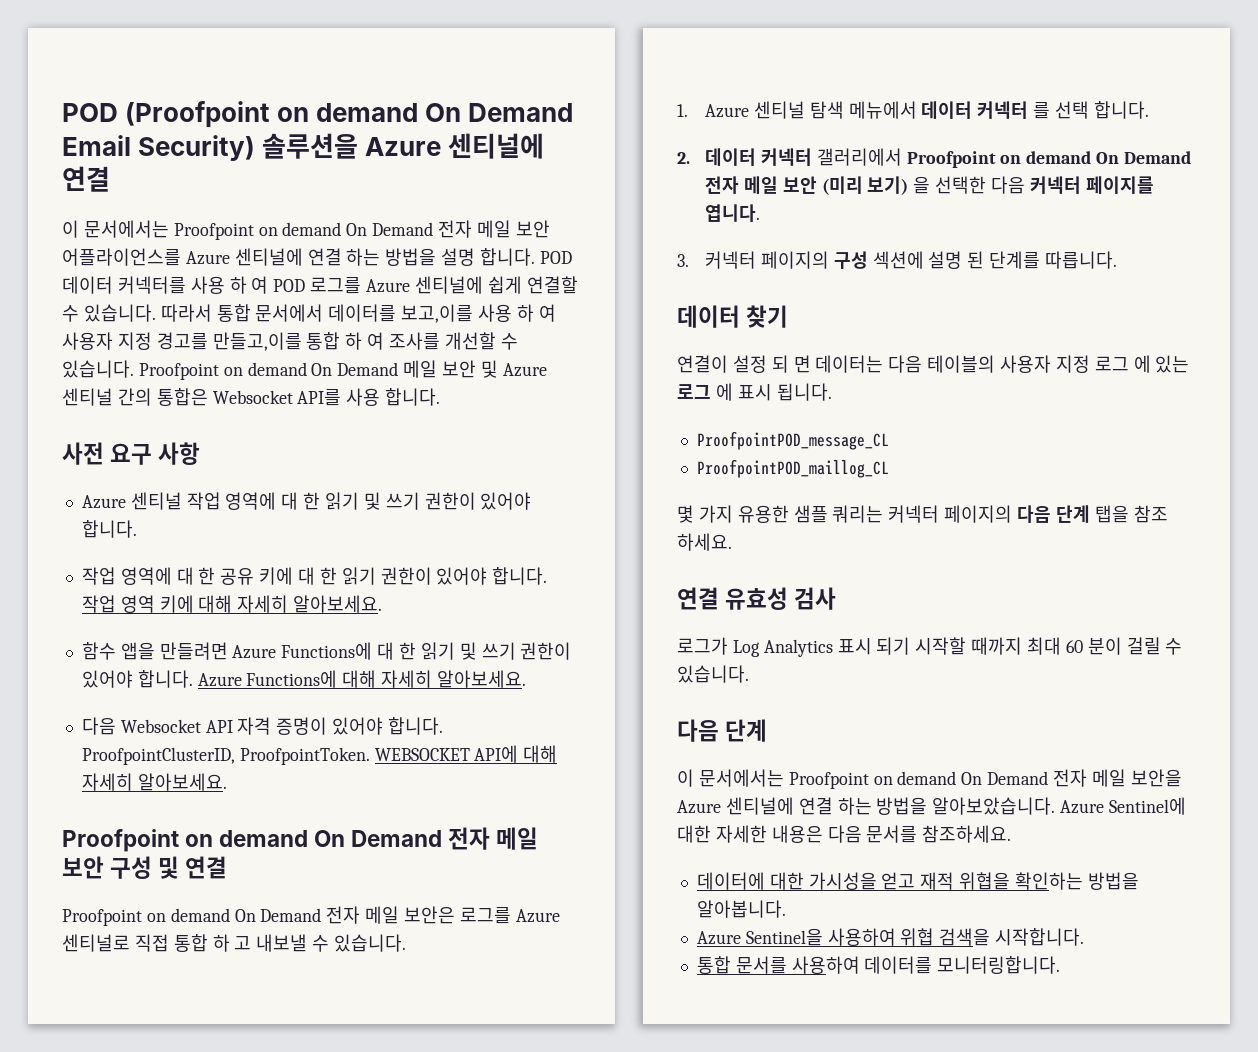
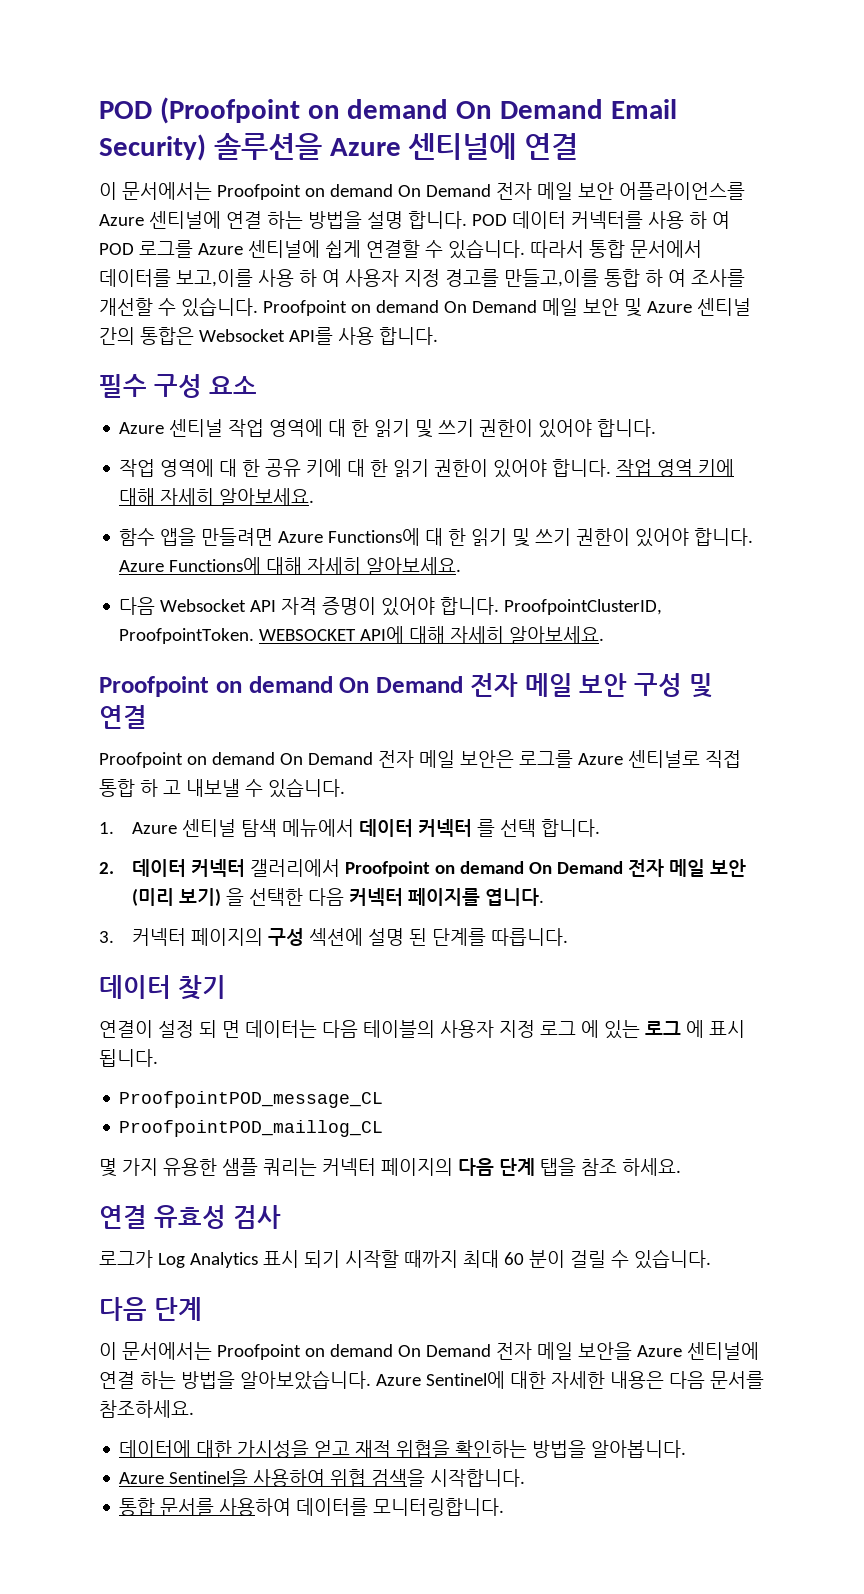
- 사전 요구 사항
+ 필수 구성 요소

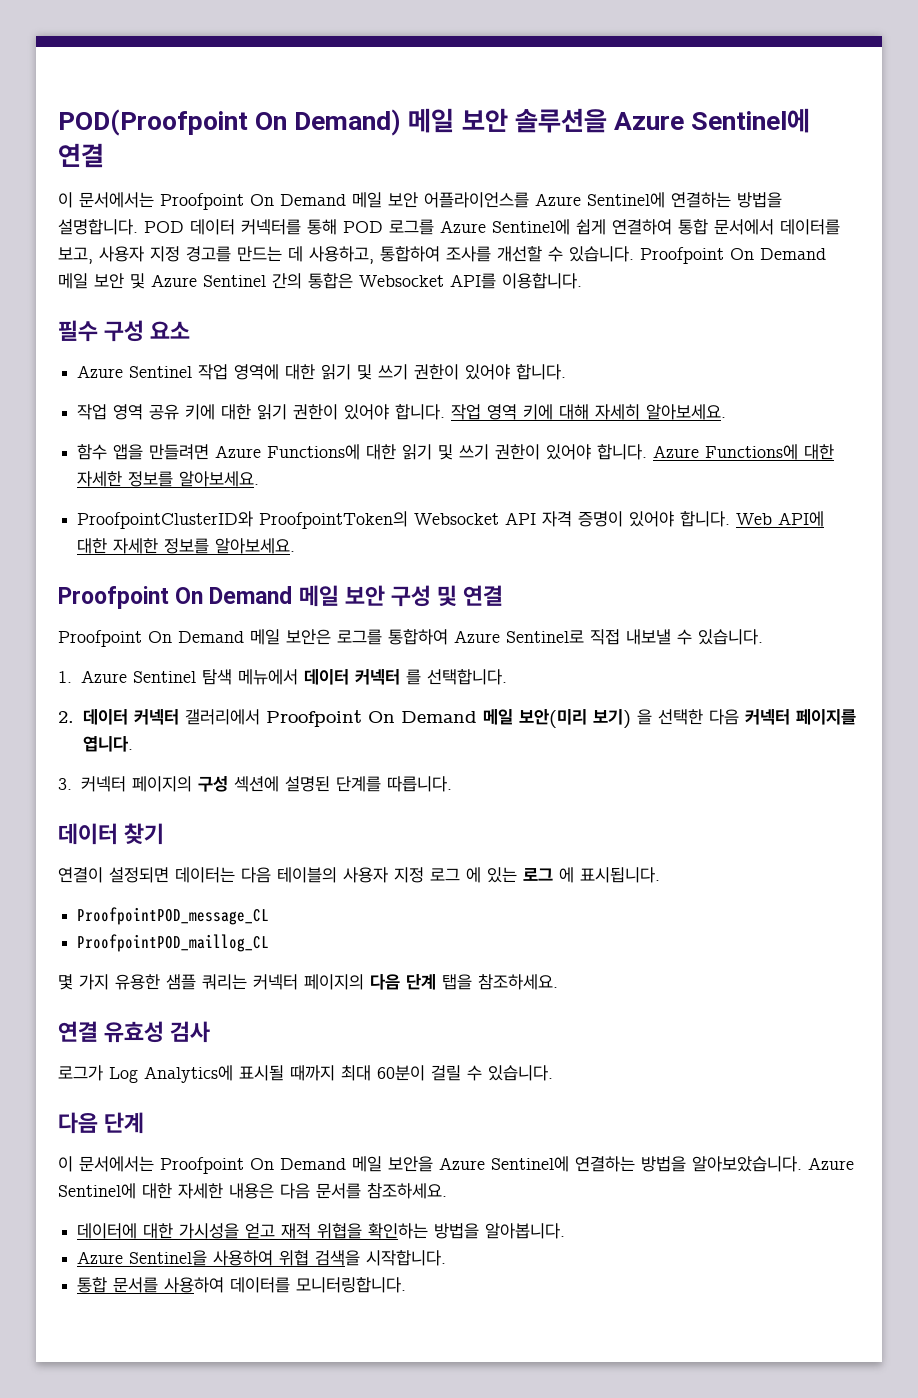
- POD (Proofpoint on demand On Demand Email Security) 솔루션을 Azure 센티널에 연결
+ POD(Proofpoint On Demand) 메일 보안 솔루션을 Azure Sentinel에 연결
- 이 문서에서는 Proofpoint on demand On Demand 전자 메일 보안 어플라이언스를 Azure 센티널에 연결 하는 방법을 설명 합니다. POD 데이터 커넥터를 사용 하 여 POD 로그를 Azure 센티널에 쉽게 연결할 수 있습니다. 따라서 통합 문서에서 데이터를 보고,이를 사용 하 여 사용자 지정 경고를 만들고,이를 통합 하 여 조사를 개선할 수 있습니다.
+ 이 문서에서는 Proofpoint On Demand 메일 보안 어플라이언스를 Azure Sentinel에 연결하는 방법을 설명합니다. POD 데이터 커넥터를 통해 POD 로그를 Azure Sentinel에 쉽게 연결하여 통합 문서에서 데이터를 보고, 사용자 지정 경고를 만드는 데 사용하고, 통합하여 조사를 개선할 수 있습니다.
- Proofpoint on demand On Demand 메일 보안 및 Azure 센티널 간의 통합은 Websocket API를 사용 합니다.
+ Proofpoint On Demand 메일 보안 및 Azure Sentinel 간의 통합은 Websocket API를 이용합니다.
- Azure 센티널 작업 영역에 대 한 읽기 및 쓰기 권한이 있어야 합니다.
+ Azure Sentinel 작업 영역에 대한 읽기 및 쓰기 권한이 있어야 합니다.
- 작업 영역에 대 한 공유 키에 대 한 읽기 권한이 있어야 합니다.
+ 작업 영역 공유 키에 대한 읽기 권한이 있어야 합니다.
- 함수 앱을 만들려면 Azure Functions에 대 한 읽기 및 쓰기 권한이 있어야 합니다.
+ 함수 앱을 만들려면 Azure Functions에 대한 읽기 및 쓰기 권한이 있어야 합니다.
- Azure Functions에 대해 자세히 알아보세요.
- 다음 Websocket API 자격 증명이 있어야 합니다.
+ Azure Functions에 대한 자세한 정보를 알아보세요.
+ ProofpointClusterID와 ProofpointToken의 Websocket API 자격 증명이 있어야 합니다.
- ProofpointClusterID, ProofpointToken. WEBSOCKET API에 대해 자세히 알아보세요.
+ Web API에 대한 자세한 정보를 알아보세요.
- Proofpoint on demand On Demand 전자 메일 보안 구성 및 연결
+ Proofpoint On Demand 메일 보안 구성 및 연결
- Proofpoint on demand On Demand 전자 메일 보안은 로그를 Azure 센티널로 직접 통합 하 고 내보낼 수 있습니다.
+ Proofpoint On Demand 메일 보안은 로그를 통합하여 Azure Sentinel로 직접 내보낼 수 있습니다.
- 1. Azure 센티널 탐색 메뉴에서 데이터 커넥터 를 선택 합니다.
+ 1. Azure Sentinel 탐색 메뉴에서 데이터 커넥터 를 선택합니다.
- 2. 데이터 커넥터 갤러리에서 Proofpoint on demand On Demand 전자 메일 보안 (미리 보기) 을 선택한 다음 커넥터 페이지를 엽니다.
+ 2. 데이터 커넥터 갤러리에서 Proofpoint On Demand 메일 보안(미리 보기) 을 선택한 다음 커넥터 페이지를 엽니다.
- 3. 커넥터 페이지의 구성 섹션에 설명 된 단계를 따릅니다.
+ 3. 커넥터 페이지의 구성 섹션에 설명된 단계를 따릅니다.
- 연결이 설정 되 면 데이터는 다음 테이블의 사용자 지정 로그 에 있는 로그 에 표시 됩니다.
+ 연결이 설정되면 데이터는 다음 테이블의 사용자 지정 로그 에 있는 로그 에 표시됩니다.
- 몇 가지 유용한 샘플 쿼리는 커넥터 페이지의 다음 단계 탭을 참조 하세요.
+ 몇 가지 유용한 샘플 쿼리는 커넥터 페이지의 다음 단계 탭을 참조하세요.
- 로그가 Log Analytics 표시 되기 시작할 때까지 최대 60 분이 걸릴 수 있습니다.
+ 로그가 Log Analytics에 표시될 때까지 최대 60분이 걸릴 수 있습니다.
- 이 문서에서는 Proofpoint on demand On Demand 전자 메일 보안을 Azure 센티널에 연결 하는 방법을 알아보았습니다.
+ 이 문서에서는 Proofpoint On Demand 메일 보안을 Azure Sentinel에 연결하는 방법을 알아보았습니다.

